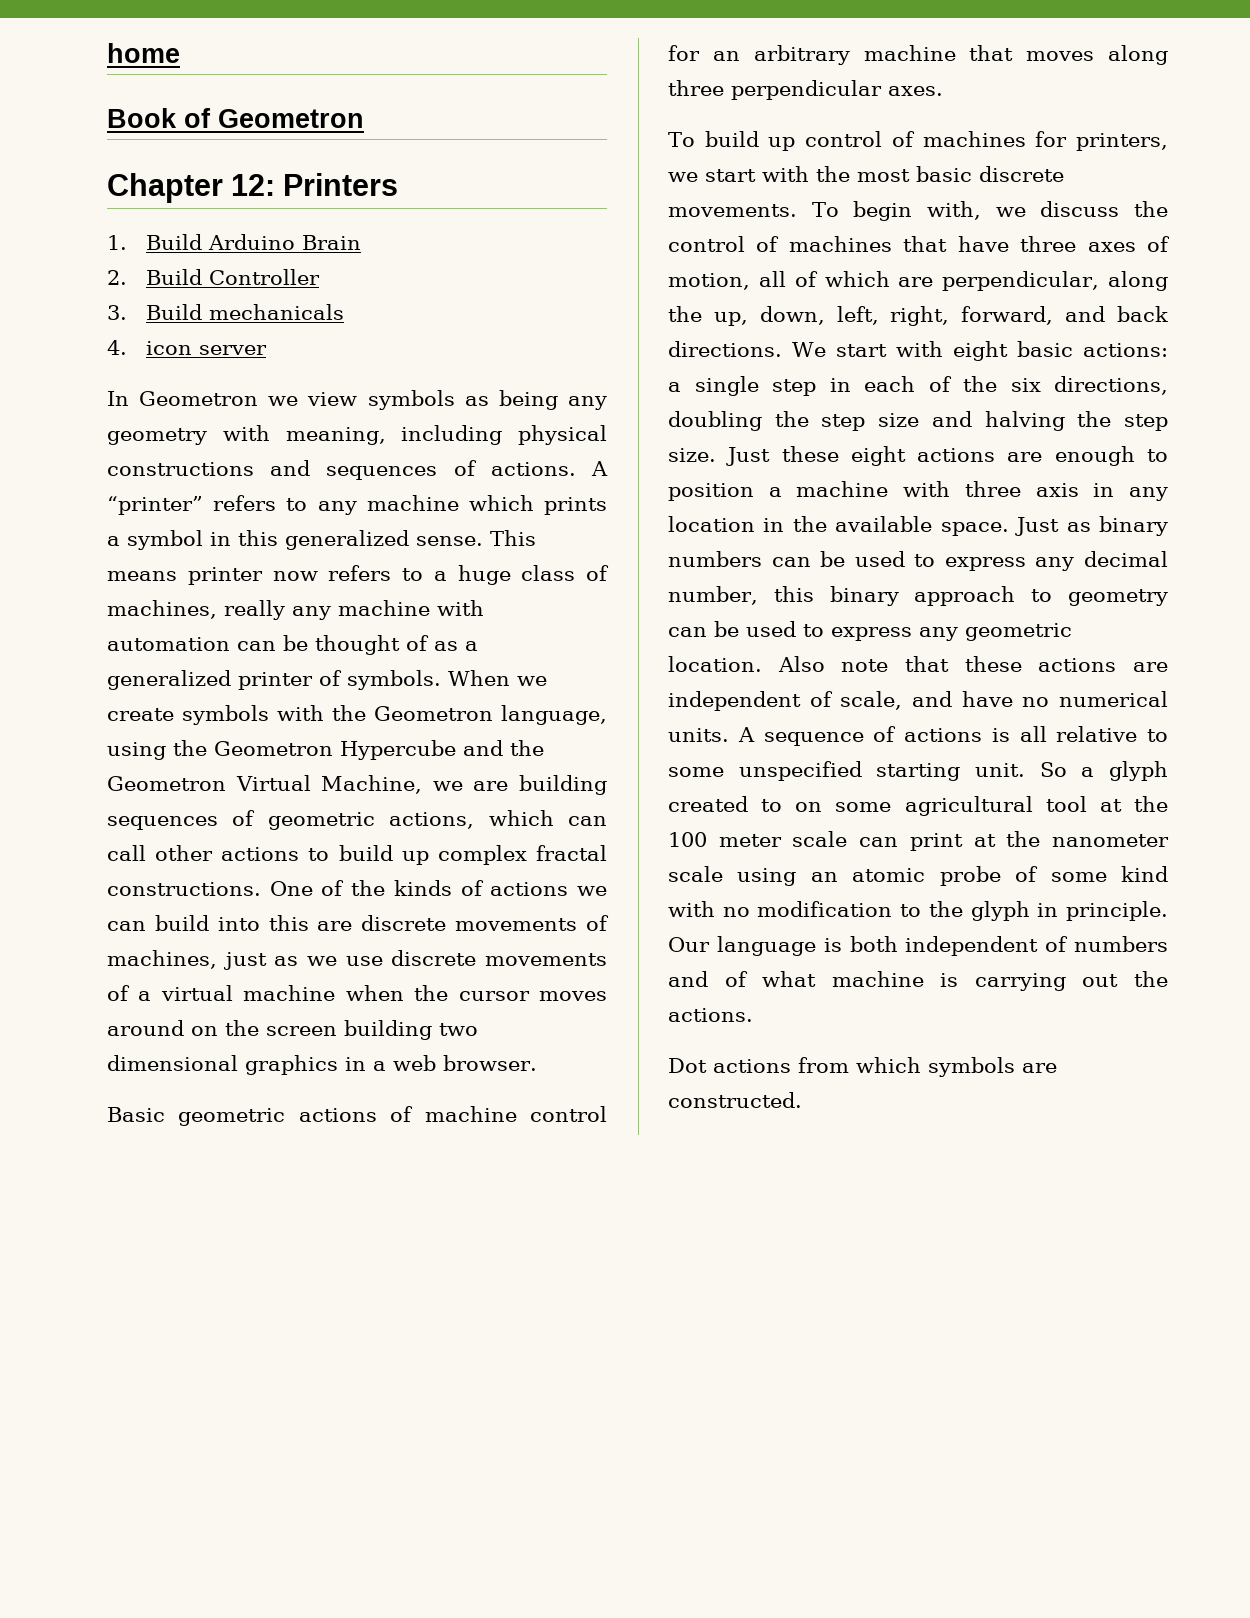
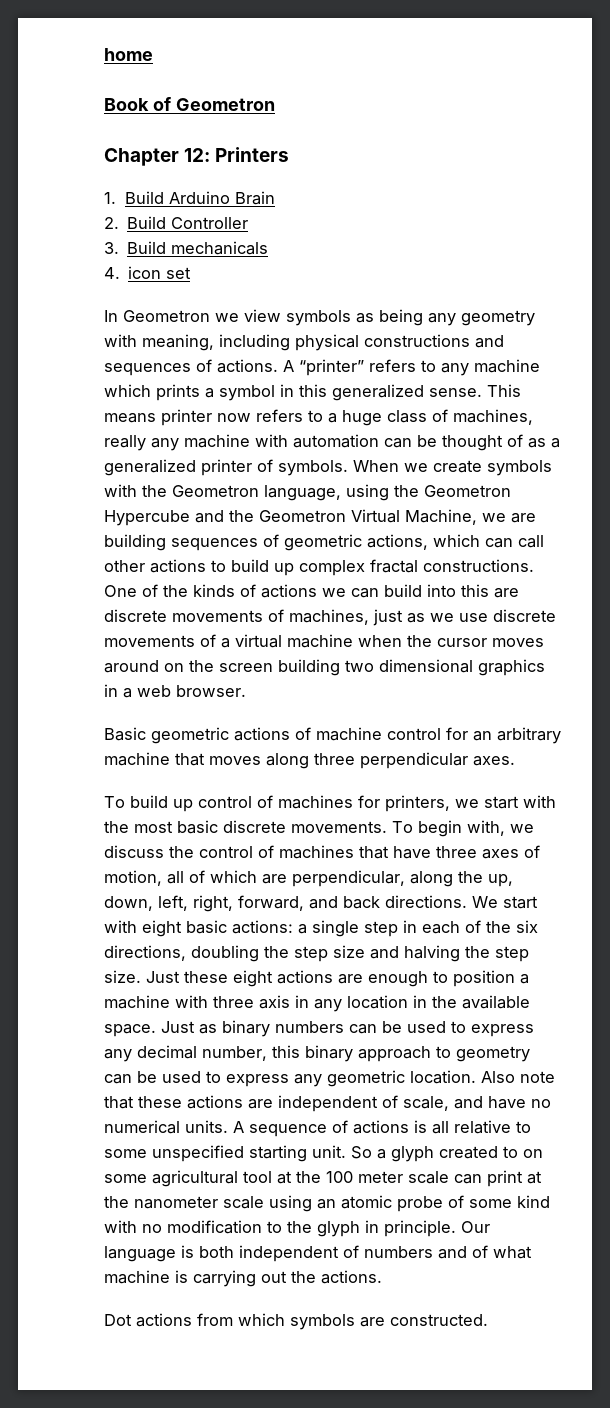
- 4. icon server
+ 4. icon set

